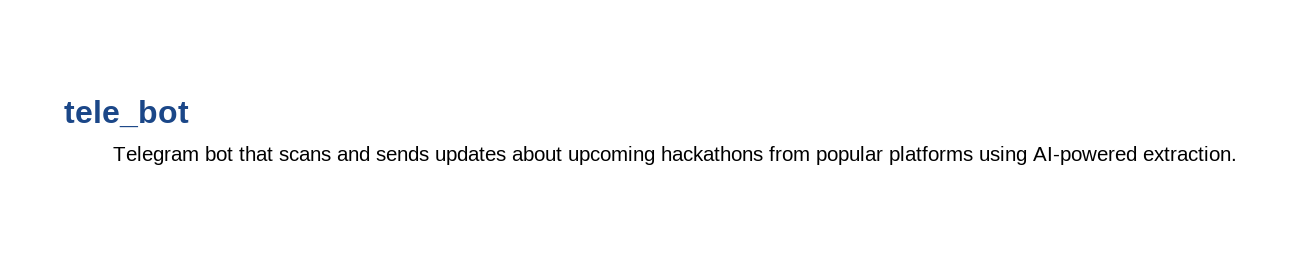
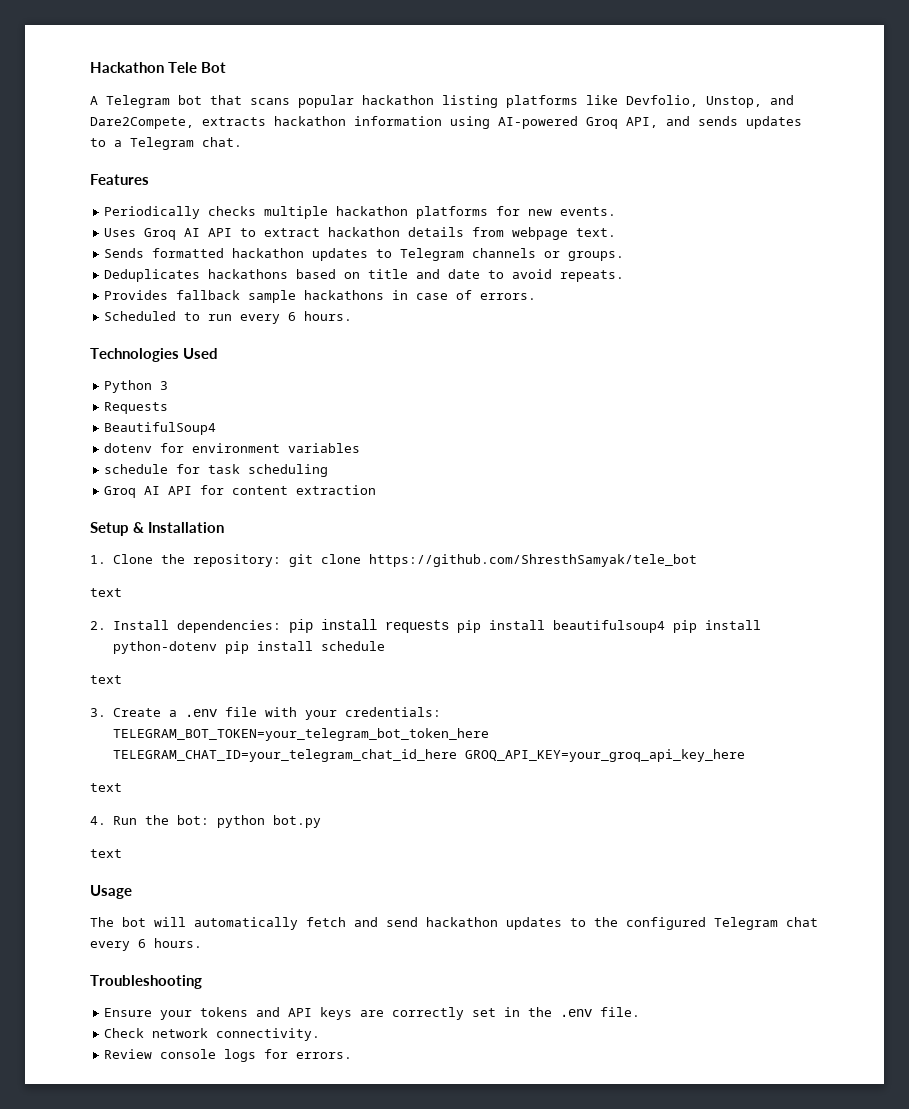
- tele_bot
- Telegram bot that scans and sends updates about upcoming hackathons from popular platforms using AI-powered extraction.
+ Hackathon Tele Bot
+ A Telegram bot that scans popular hackathon listing platforms like Devfolio, Unstop, and Dare2Compete, extracts hackathon information using AI-powered Groq API, and sends updates to a Telegram chat.
+ Features
+ Periodically checks multiple hackathon platforms for new events.
+ Uses Groq AI API to extract hackathon details from webpage text.
+ Sends formatted hackathon updates to Telegram channels or groups.
+ Deduplicates hackathons based on title and date to avoid repeats.
+ Provides fallback sample hackathons in case of errors.
+ Scheduled to run every 6 hours.
+ Technologies Used
+ Python 3
+ Requests
+ BeautifulSoup4
+ dotenv for environment variables
+ schedule for task scheduling
+ Groq AI API for content extraction
+ Setup & Installation
+ 1. Clone the repository: git clone https://github.com/ShresthSamyak/tele_bot
+ text
+ 2. Install dependencies: pip install requests pip install beautifulsoup4 pip install python-dotenv pip install schedule
+ text
+ 3. Create a .env file with your credentials: TELEGRAM_BOT_TOKEN=your_telegram_bot_token_here TELEGRAM_CHAT_ID=your_telegram_chat_id_here GROQ_API_KEY=your_groq_api_key_here
+ text
+ 4. Run the bot: python bot.py
+ text
+ Usage
+ The bot will automatically fetch and send hackathon updates to the configured Telegram chat every 6 hours.
+ Troubleshooting
+ Ensure your tokens and API keys are correctly set in the .env file.
+ Check network connectivity.
+ Review console logs for errors.

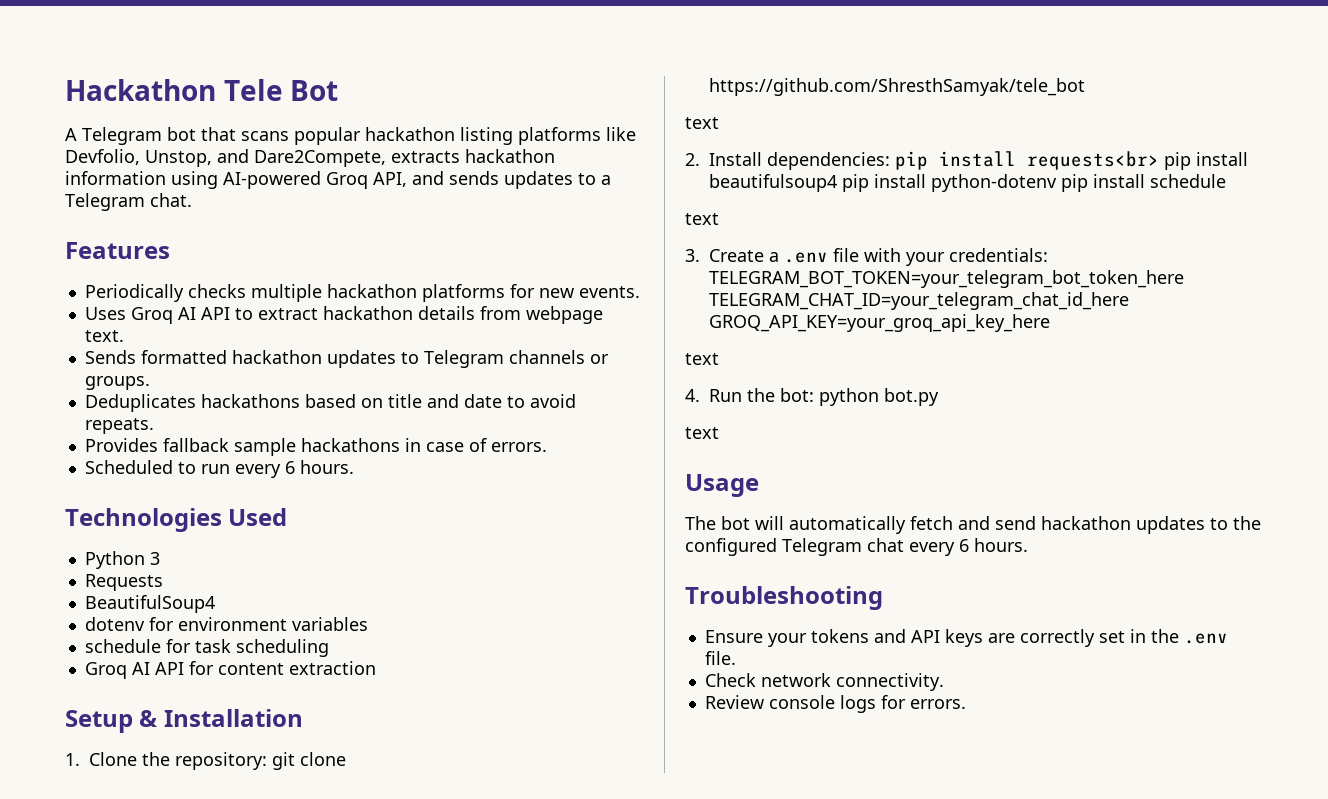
- 2. Install dependencies: pip install requests pip install beautifulsoup4 pip install python-dotenv pip install schedule
+ 2. Install dependencies: pip install requests<br> pip install beautifulsoup4 pip install python-dotenv pip install schedule

